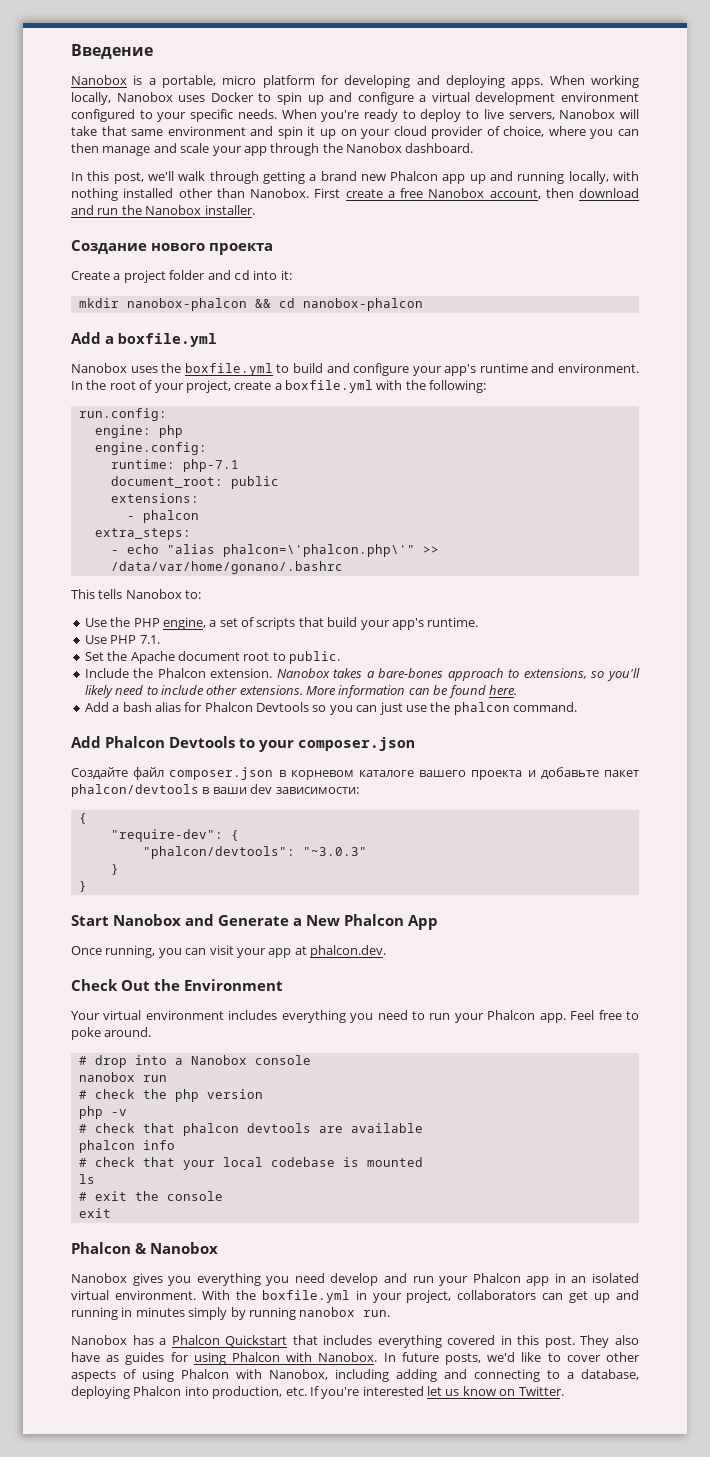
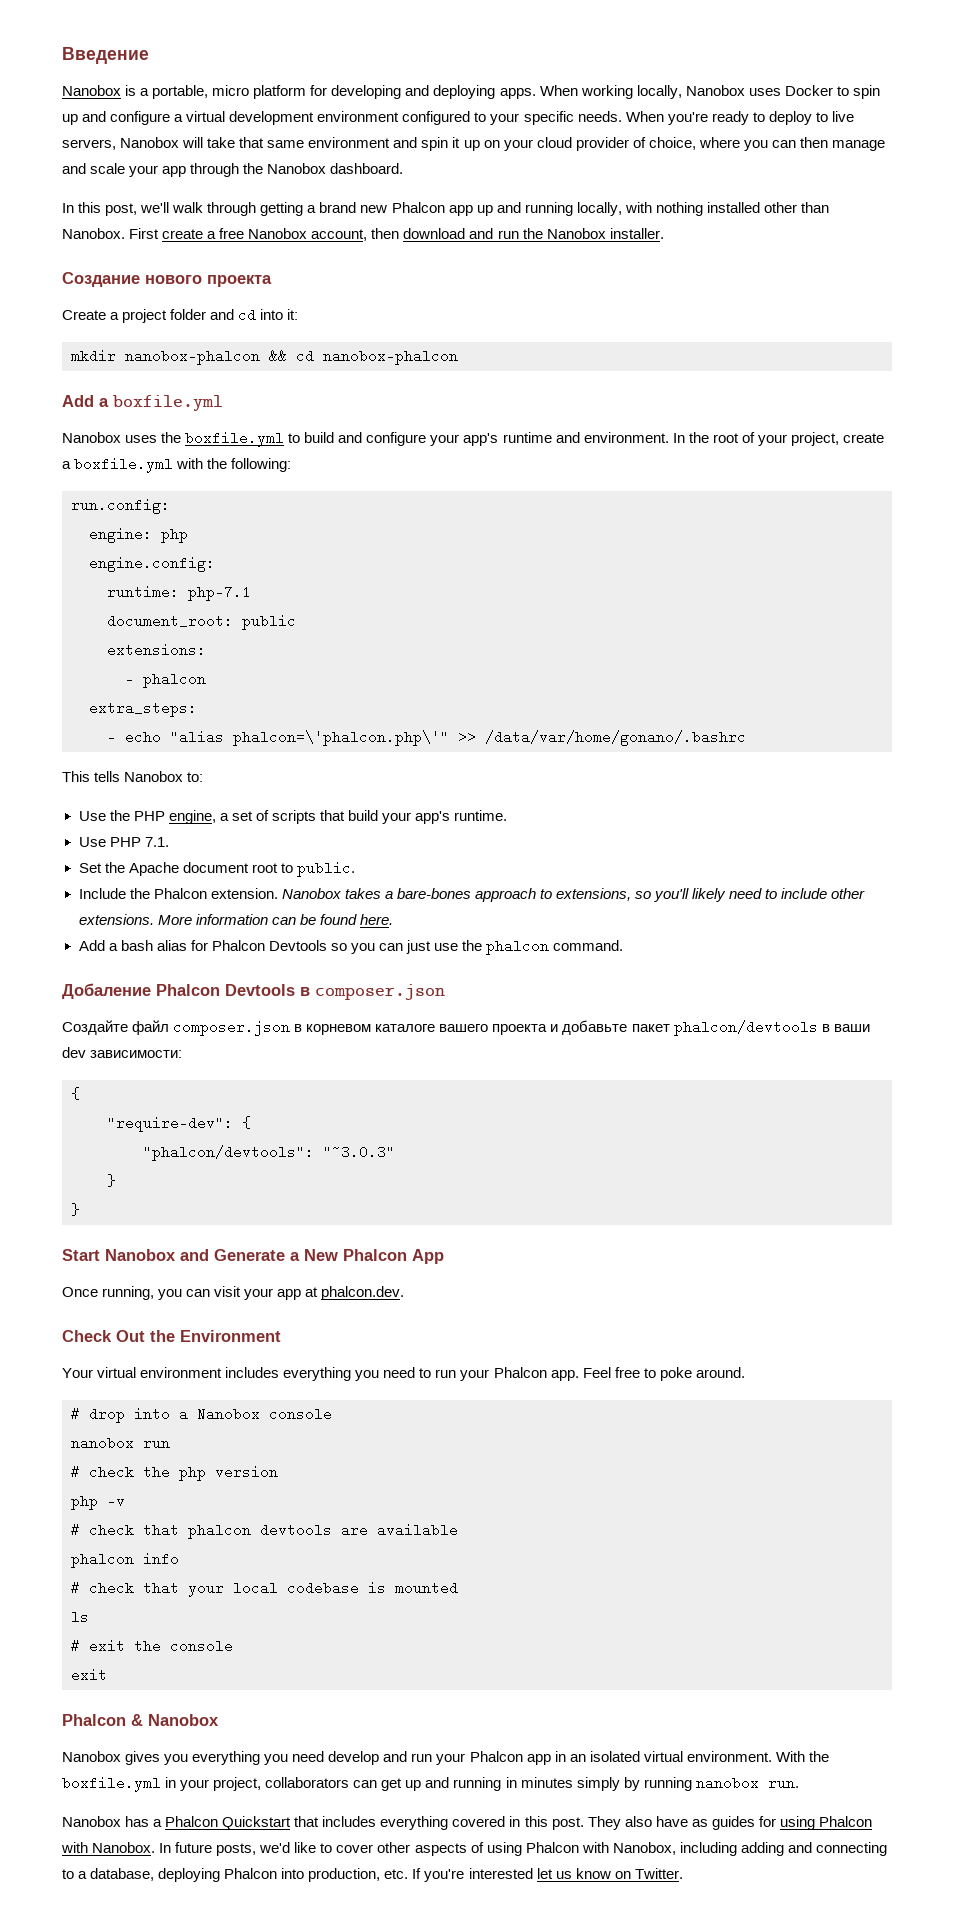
- Add Phalcon Devtools to your composer.json
+ Добаление Phalcon Devtools в composer.json

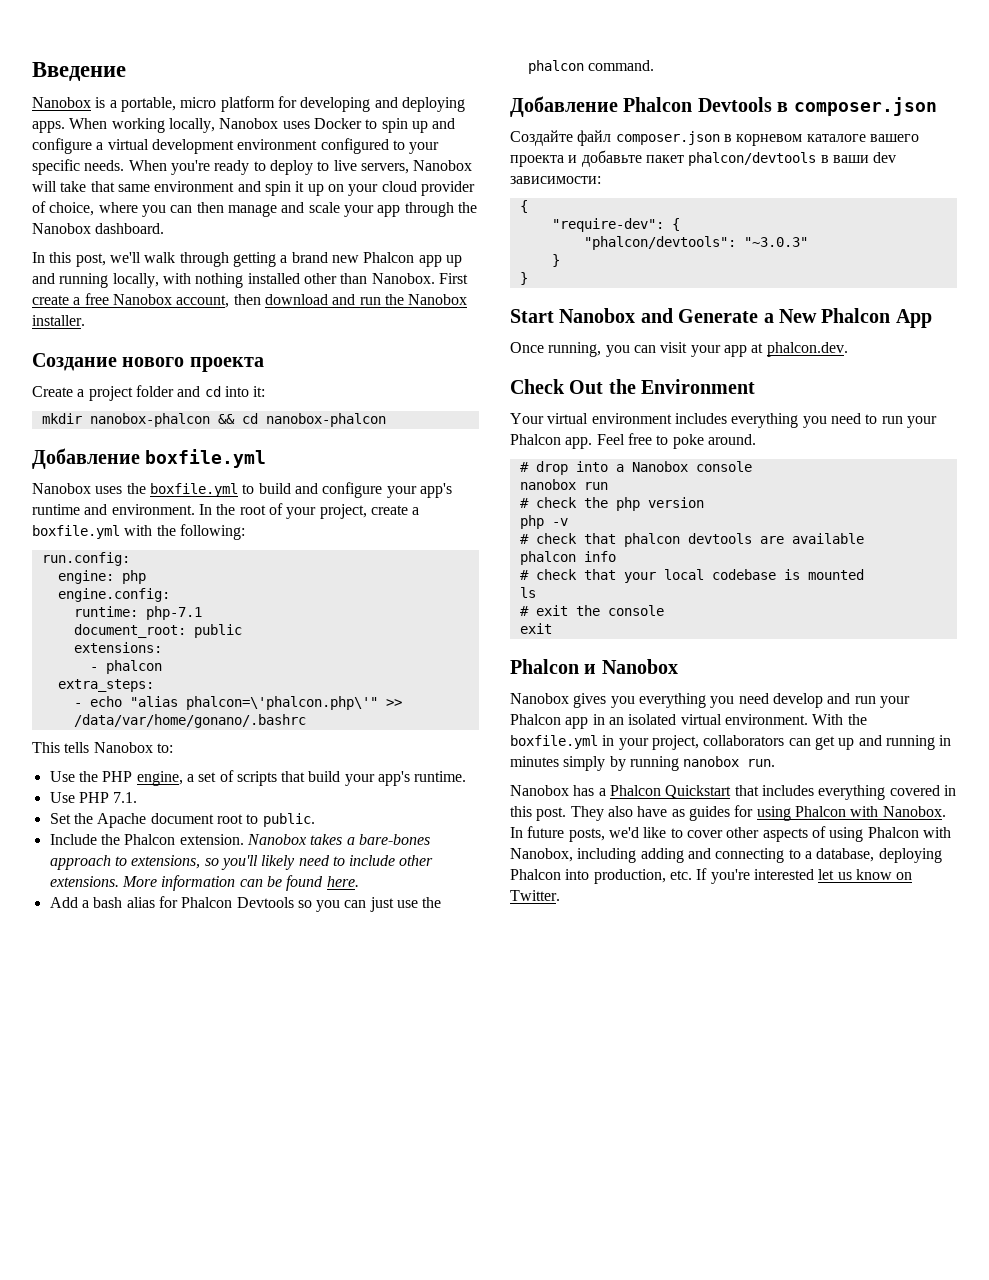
- Add a boxfile.yml
+ Добавление boxfile.yml
- Добаление Phalcon Devtools в composer.json
+ Добавление Phalcon Devtools в composer.json
- Phalcon & Nanobox
+ Phalcon и Nanobox

